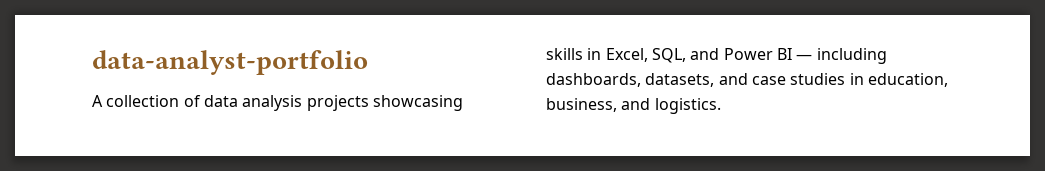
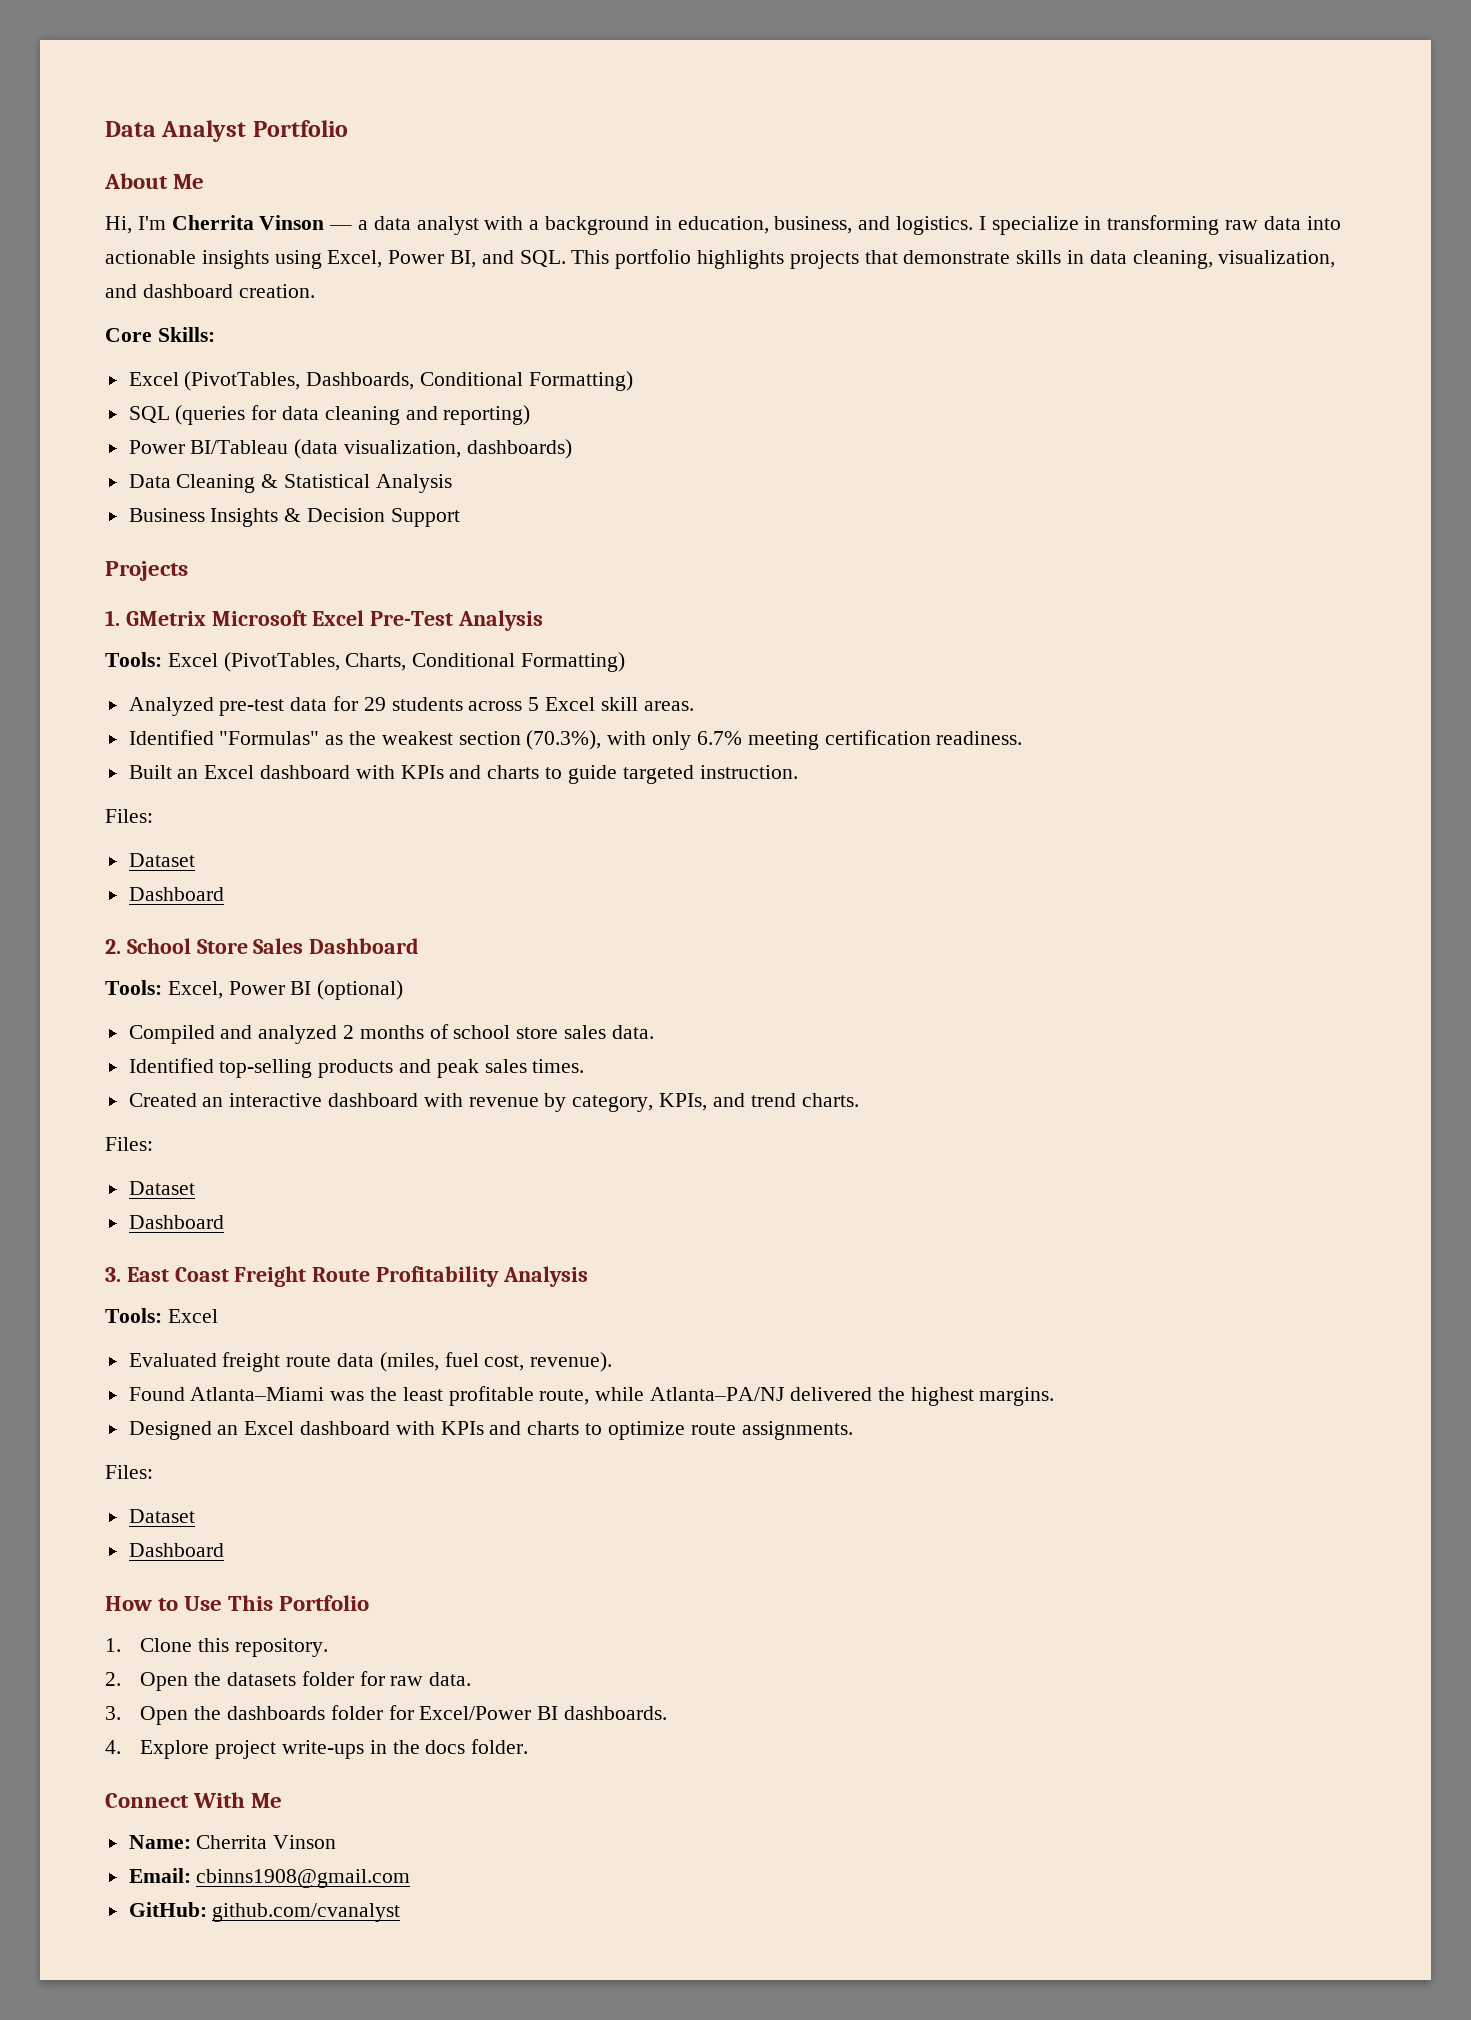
- data-analyst-portfolio
- A collection of data analysis projects showcasing skills in Excel, SQL, and Power BI — including dashboards, datasets, and case studies in education, business, and logistics.
+ Data Analyst Portfolio
+ About Me
+ Hi, I'm Cherrita Vinson — a data analyst with a background in education, business, and logistics.
+ I specialize in transforming raw data into actionable insights using Excel, Power BI, and SQL. This portfolio highlights projects that demonstrate skills in data cleaning, visualization, and dashboard creation.
+ Core Skills:
+ Excel (PivotTables, Dashboards, Conditional Formatting)
+ SQL (queries for data cleaning and reporting)
+ Power BI/Tableau (data visualization, dashboards)
+ Data Cleaning & Statistical Analysis
+ Business Insights & Decision Support
+ Projects
+ 1. GMetrix Microsoft Excel Pre-Test Analysis
+ Tools: Excel (PivotTables, Charts, Conditional Formatting)
+ Analyzed pre-test data for 29 students across 5 Excel skill areas.
+ Identified "Formulas" as the weakest section (70.3%), with only 6.7% meeting certification readiness.
+ Built an Excel dashboard with KPIs and charts to guide targeted instruction.
+ Files:
+ Dataset
+ Dashboard
+ 2. School Store Sales Dashboard
+ Tools: Excel, Power BI (optional)
+ Compiled and analyzed 2 months of school store sales data.
+ Identified top-selling products and peak sales times.
+ Created an interactive dashboard with revenue by category, KPIs, and trend charts.
+ Files:
+ Dataset
+ Dashboard
+ 3. East Coast Freight Route Profitability Analysis
+ Tools: Excel
+ Evaluated freight route data (miles, fuel cost, revenue).
+ Found Atlanta–Miami was the least profitable route, while Atlanta–PA/NJ delivered the highest margins.
+ Designed an Excel dashboard with KPIs and charts to optimize route assignments.
+ Files:
+ Dataset
+ Dashboard
+ How to Use This Portfolio
+ 1. Clone this repository.
+ 2. Open the datasets folder for raw data.
+ 3. Open the dashboards folder for Excel/Power BI dashboards.
+ 4. Explore project write-ups in the docs folder.
+ Connect With Me
+ Name: Cherrita Vinson
+ Email: cbinns1908@gmail.com
+ GitHub: github.com/cvanalyst

